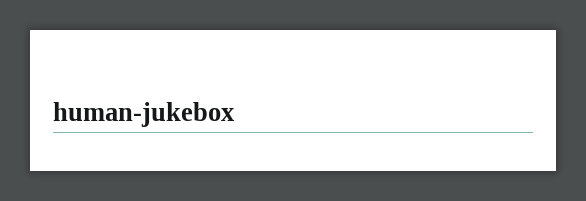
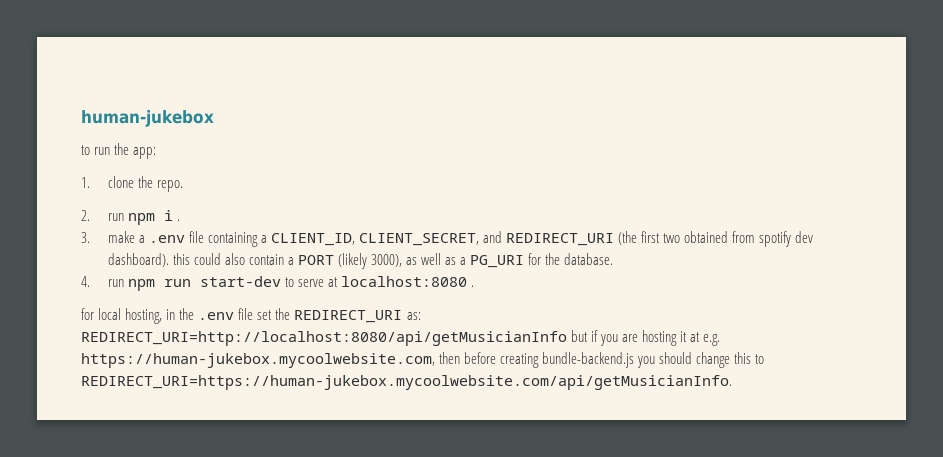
+ to run the app:
+ 1. clone the repo.
+ 2. run npm i .
+ 3. make a .env file containing a CLIENT_ID, CLIENT_SECRET, and REDIRECT_URI (the first two obtained from spotify dev dashboard). this could also contain a PORT (likely 3000), as well as a PG_URI for the database.
+ 4. run npm run start-dev to serve at localhost:8080 .
+ for local hosting, in the .env file set the REDIRECT_URI as: REDIRECT_URI=http://localhost:8080/api/getMusicianInfo but if you are hosting it at e.g. https://human-jukebox.mycoolwebsite.com, then before creating bundle-backend.js you should change this to REDIRECT_URI=https://human-jukebox.mycoolwebsite.com/api/getMusicianInfo.

